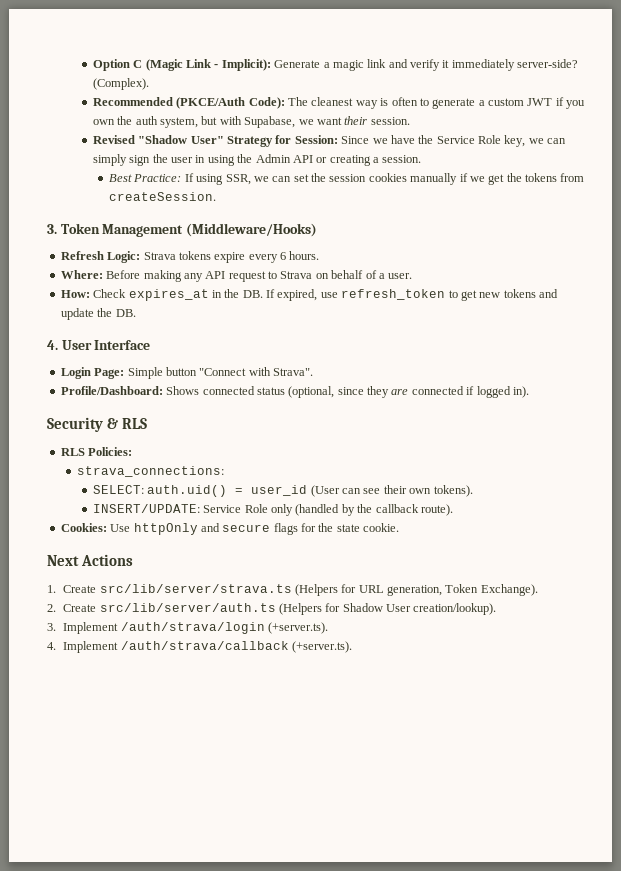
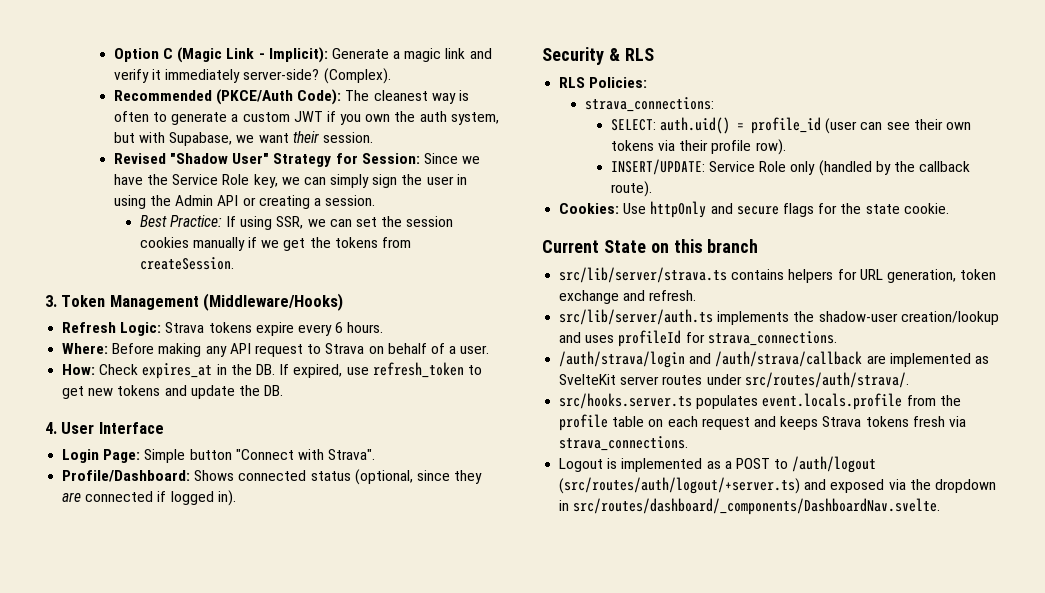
- SELECT: auth.uid() = user_id (User can see their own tokens).
+ SELECT: auth.uid() = profile_id (user can see their own tokens via their profile row).
- Next Actions
- 1. Create src/lib/server/strava.ts (Helpers for URL generation, Token Exchange).
- 2. Create src/lib/server/auth.ts (Helpers for Shadow User creation/lookup).
- 3. Implement /auth/strava/login (+server.ts).
- 4. Implement /auth/strava/callback (+server.ts).
+ Current State on this branch
+ src/lib/server/strava.ts contains helpers for URL generation, token exchange and refresh.
+ src/lib/server/auth.ts implements the shadow‑user creation/lookup and uses profileId for strava_connections.
+ /auth/strava/login and /auth/strava/callback are implemented as SvelteKit server routes under src/routes/auth/strava/.
+ src/hooks.server.ts populates event.locals.profile from the profile table on each request and keeps Strava tokens fresh via strava_connections.
+ Logout is implemented as a POST to /auth/logout (src/routes/auth/logout/+server.ts) and exposed via the dropdown in src/routes/dashboard/_components/DashboardNav.svelte.

